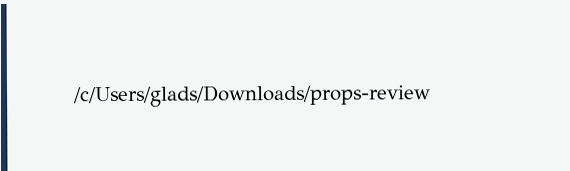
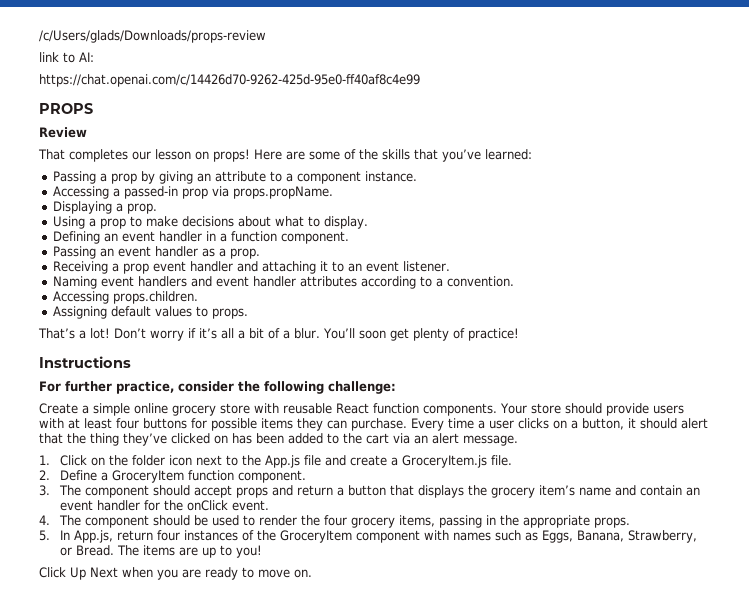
+ link to AI:
+ https://chat.openai.com/c/14426d70-9262-425d-95e0-ff40af8c4e99
+ PROPS
+ Review
+ That completes our lesson on props! Here are some of the skills that you’ve learned:
+ Passing a prop by giving an attribute to a component instance.
+ Accessing a passed-in prop via props.propName.
+ Displaying a prop.
+ Using a prop to make decisions about what to display.
+ Defining an event handler in a function component.
+ Passing an event handler as a prop.
+ Receiving a prop event handler and attaching it to an event listener.
+ Naming event handlers and event handler attributes according to a convention.
+ Accessing props.children.
+ Assigning default values to props.
+ That’s a lot! Don’t worry if it’s all a bit of a blur. You’ll soon get plenty of practice!
+ Instructions
+ For further practice, consider the following challenge:
+ Create a simple online grocery store with reusable React function components. Your store should provide users with at least four buttons for possible items they can purchase. Every time a user clicks on a button, it should alert that the thing they’ve clicked on has been added to the cart via an alert message.
+ 1. Click on the folder icon next to the App.js file and create a GroceryItem.js file.
+ 2. Define a GroceryItem function component.
+ 3. The component should accept props and return a button that displays the grocery item’s name and contain an event handler for the onClick event.
+ 4. The component should be used to render the four grocery items, passing in the appropriate props.
+ 5. In App.js, return four instances of the GroceryItem component with names such as Eggs, Banana, Strawberry, or Bread. The items are up to you!
+ Click Up Next when you are ready to move on.

